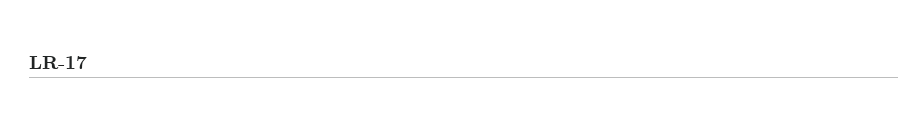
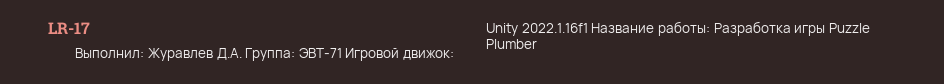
+ Выполнил: Журавлев Д.А. Группа: ЭВТ-71 Игровой движок: Unity 2022.1.16f1 Название работы: Разработка игры Puzzle Plumber

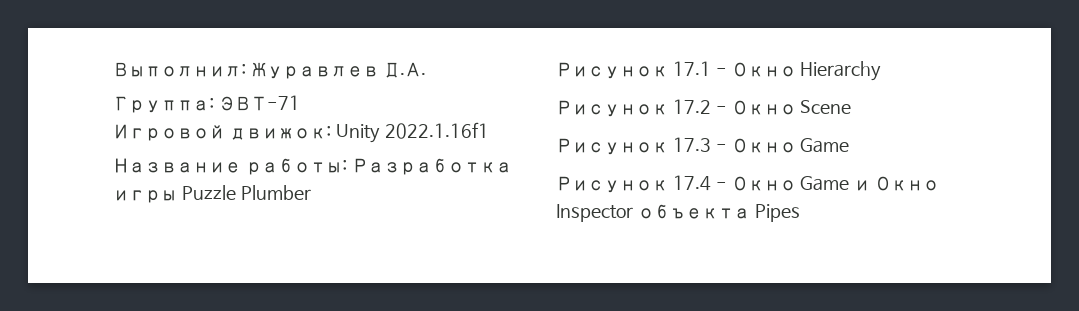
- LR-17
- Выполнил: Журавлев Д.А. Группа: ЭВТ-71 Игровой движок: Unity 2022.1.16f1 Название работы: Разработка игры Puzzle Plumber
+ Выполнил: Журавлев Д.А.
+ Группа: ЭВТ-71
+ Игровой движок: Unity 2022.1.16f1
+ Название работы: Разработка игры Puzzle Plumber
+ Рисунок 17.1 - Окно Hierarchy
+ Рисунок 17.2 - Окно Scene
+ Рисунок 17.3 - Окно Game
+ Рисунок 17.4 - Окно Game и Окно Inspector объекта Pipes

